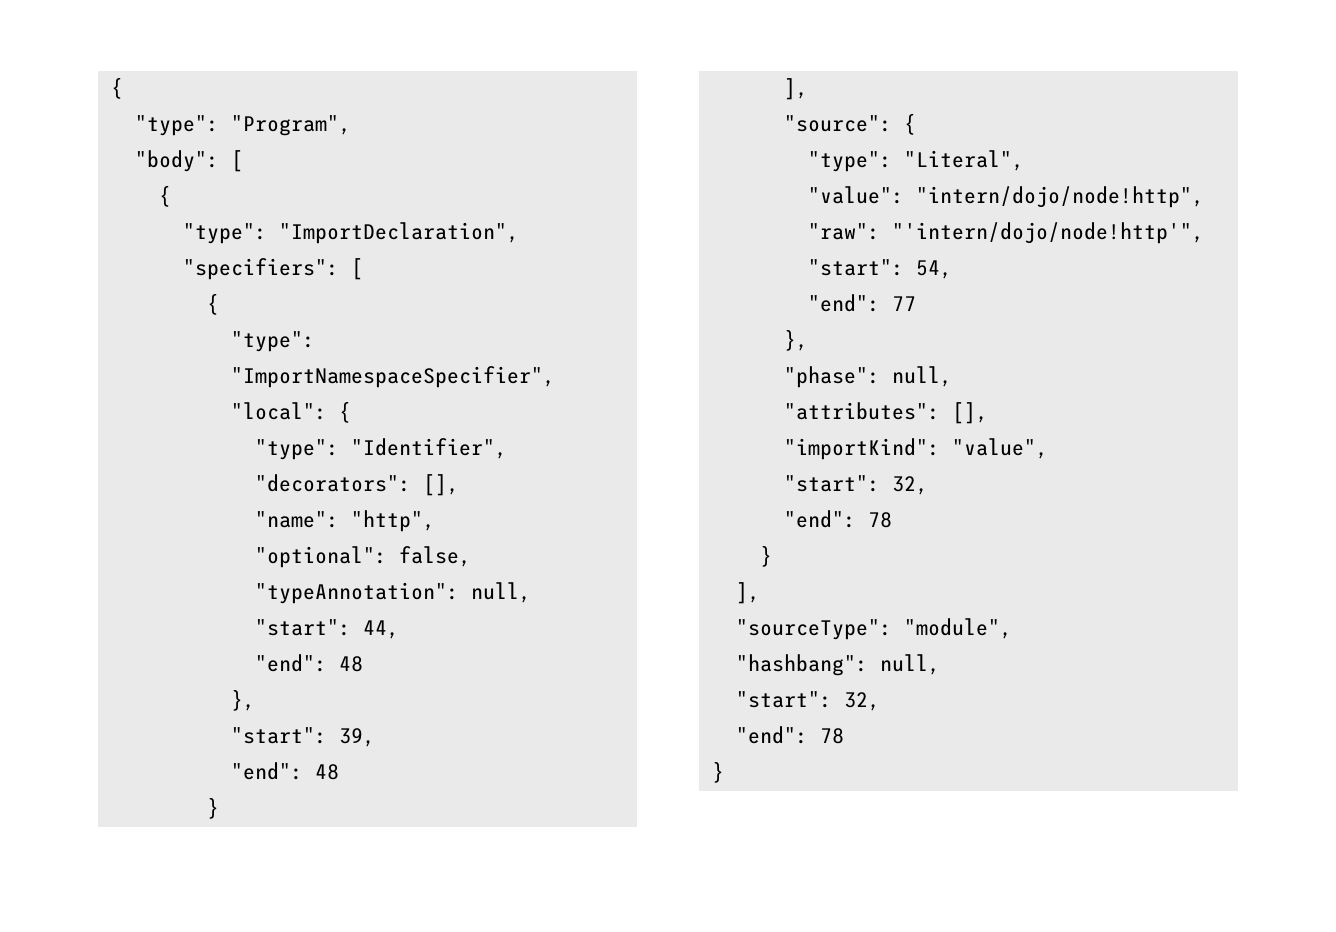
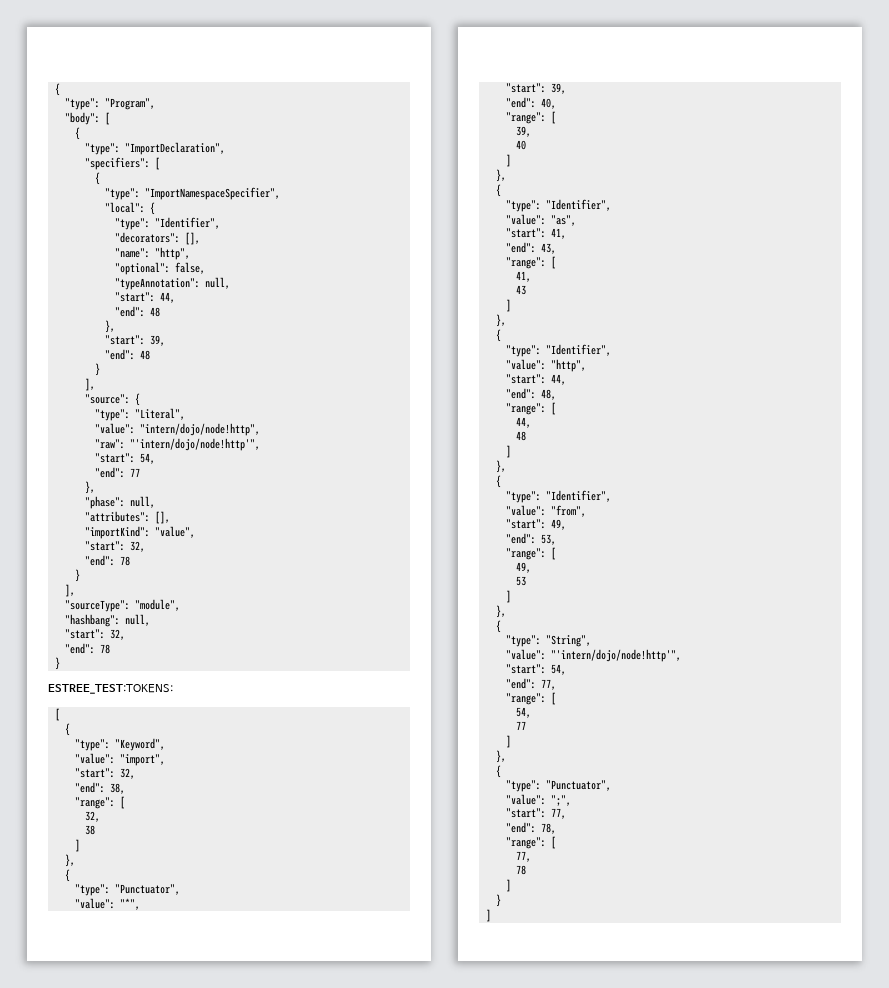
+ ESTREE_TEST:TOKENS:
+ [
+ {
+ "type": "Keyword",
+ "value": "import",
+ "start": 32,
+ "end": 38,
+ "range": [
+ 32,
+ 38
+ ]
+ },
+ {
+ "type": "Punctuator",
+ "value": "*",
+ "start": 39,
+ "end": 40,
+ "range": [
+ 39,
+ 40
+ ]
+ },
+ {
+ "type": "Identifier",
+ "value": "as",
+ "start": 41,
+ "end": 43,
+ "range": [
+ 41,
+ 43
+ ]
+ },
+ {
+ "type": "Identifier",
+ "value": "http",
+ "start": 44,
+ "end": 48,
+ "range": [
+ 44,
+ 48
+ ]
+ },
+ {
+ "type": "Identifier",
+ "value": "from",
+ "start": 49,
+ "end": 53,
+ "range": [
+ 49,
+ 53
+ ]
+ },
+ {
+ "type": "String",
+ "value": "'intern/dojo/node!http'",
+ "start": 54,
+ "end": 77,
+ "range": [
+ 54,
+ 77
+ ]
+ },
+ {
+ "type": "Punctuator",
+ "value": ";",
+ "start": 77,
+ "end": 78,
+ "range": [
+ 77,
+ 78
+ ]
+ }
+ ]

